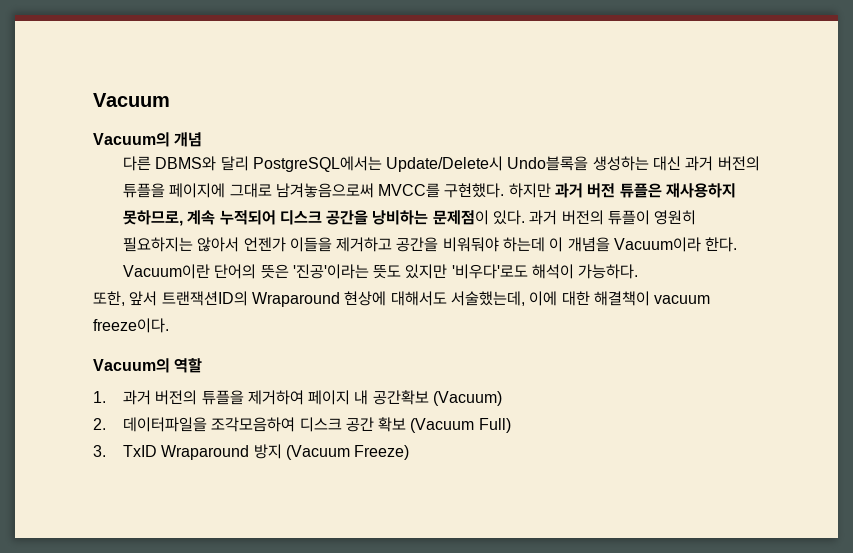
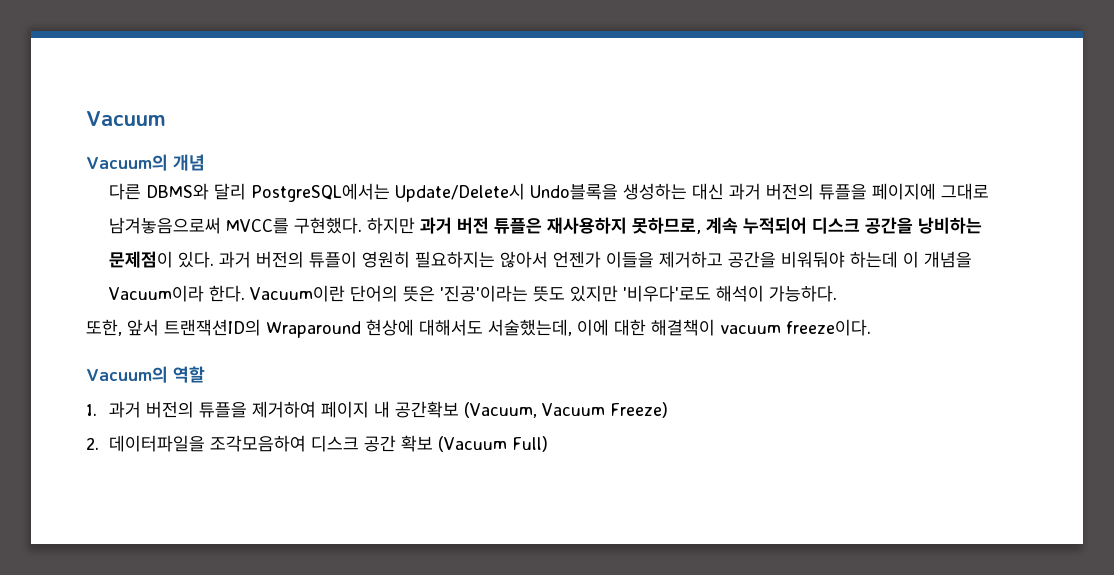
- 1. 과거 버전의 튜플을 제거하여 페이지 내 공간확보 (Vacuum)
+ 1. 과거 버전의 튜플을 제거하여 페이지 내 공간확보 (Vacuum, Vacuum Freeze)
- 3. TxID Wraparound 방지 (Vacuum Freeze)

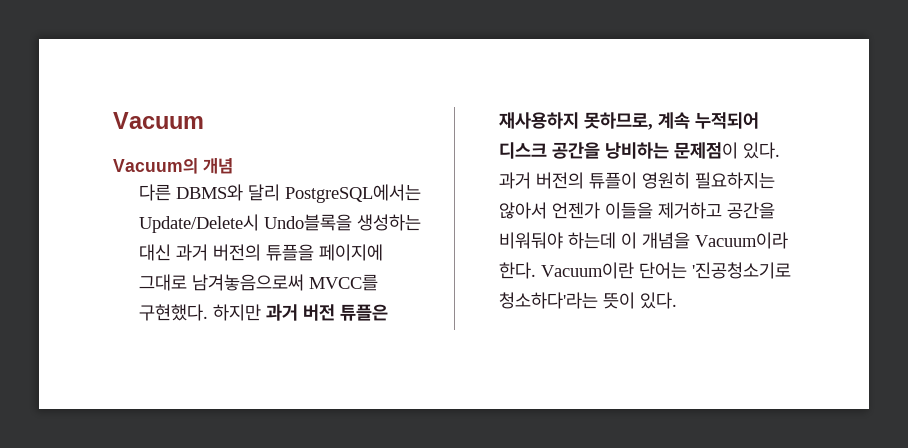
- Vacuum이란 단어의 뜻은 '진공'이라는 뜻도 있지만 '비우다'로도 해석이 가능하다.
- 또한, 앞서 트랜잭션ID의 Wraparound 현상에 대해서도 서술했는데, 이에 대한 해결책이 vacuum freeze이다.
- Vacuum의 역할
- 1. 과거 버전의 튜플을 제거하여 페이지 내 공간확보 (Vacuum, Vacuum Freeze)
- 2. 데이터파일을 조각모음하여 디스크 공간 확보 (Vacuum Full)
+ Vacuum이란 단어는 '진공청소기로 청소하다'라는 뜻이 있다.

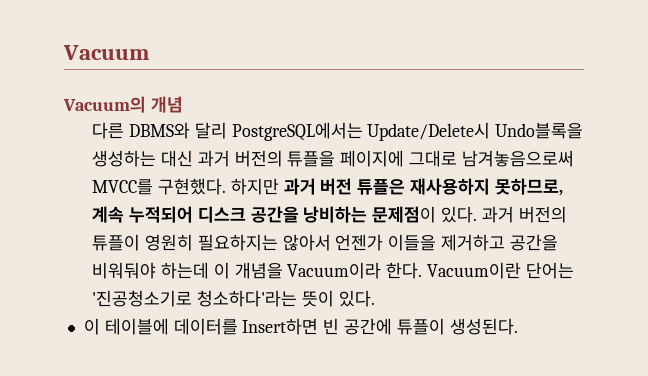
+ 이 테이블에 데이터를 Insert하면 빈 공간에 튜플이 생성된다.

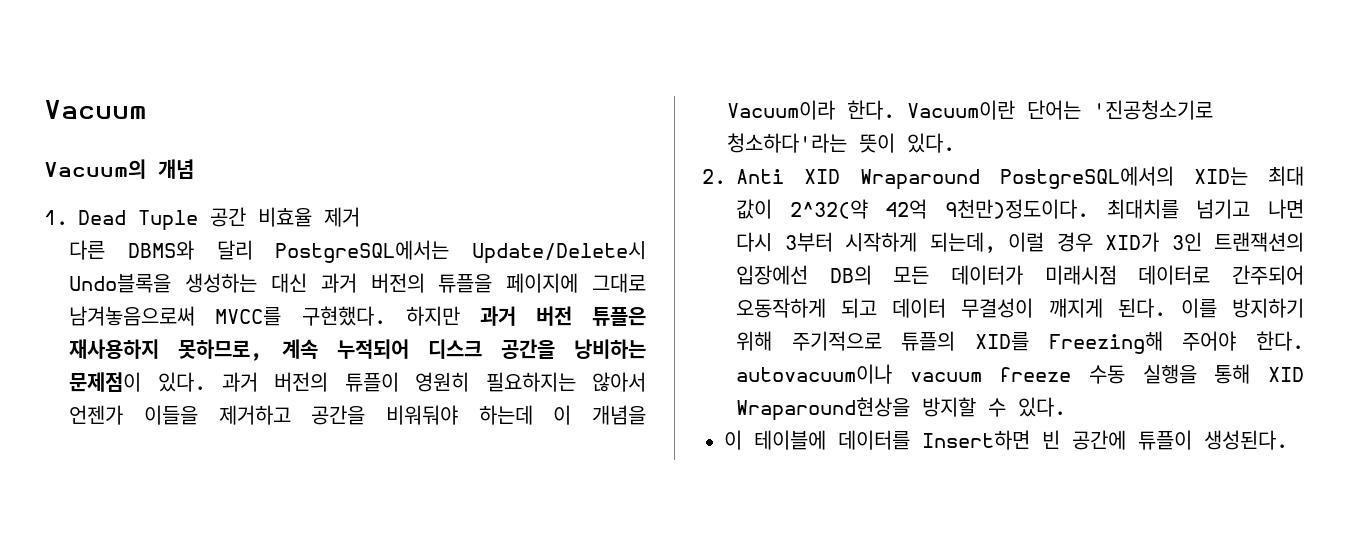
+ 1. Dead Tuple 공간 비효율 제거
+ 2. Anti XID Wraparound PostgreSQL에서의 XID는 최대 값이 2^32(약 42억 9천만)정도이다. 최대치를 넘기고 나면 다시 3부터 시작하게 되는데, 이럴 경우 XID가 3인 트랜잭션의 입장에선 DB의 모든 데이터가 미래시점 데이터로 간주되어 오동작하게 되고 데이터 무결성이 깨지게 된다. 이를 방지하기 위해 주기적으로 튜플의 XID를 Freezing해 주어야 한다. autovacuum이나 vacuum freeze 수동 실행을 통해 XID Wraparound현상을 방지할 수 있다.

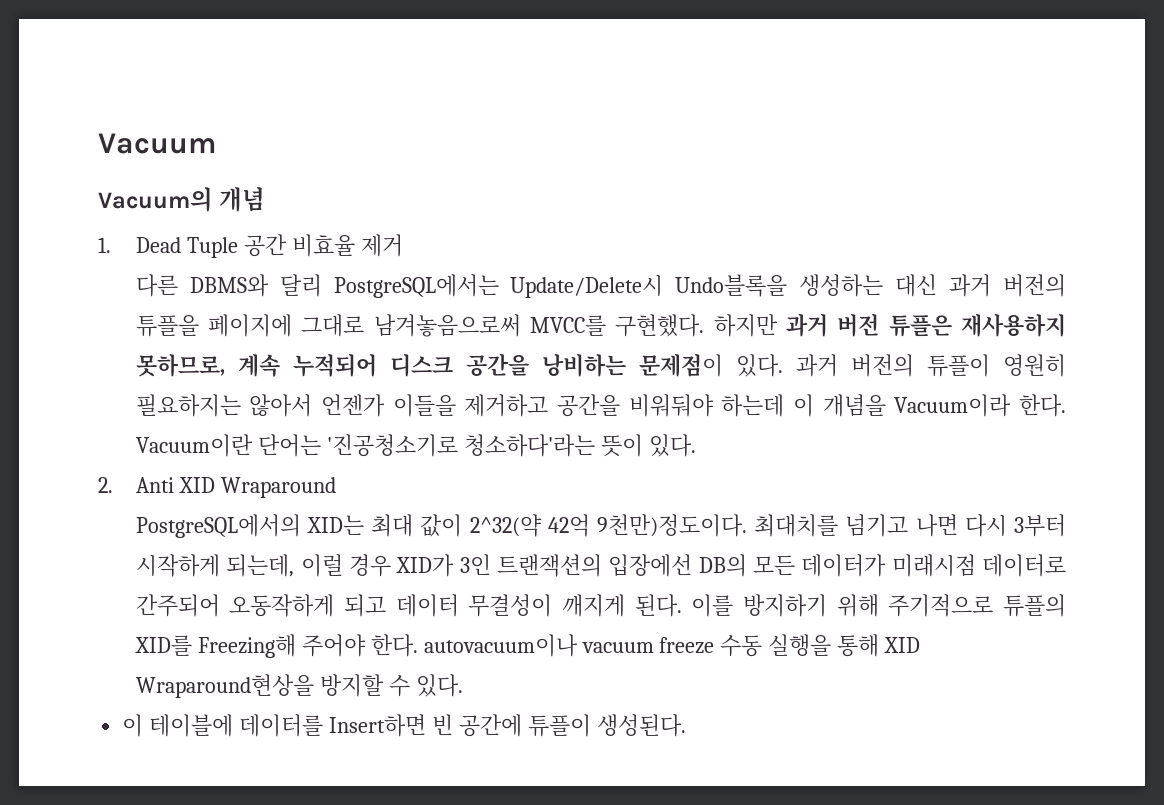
- 2. Anti XID Wraparound PostgreSQL에서의 XID는 최대 값이 2^32(약 42억 9천만)정도이다.
+ 2. Anti XID Wraparound
+ PostgreSQL에서의 XID는 최대 값이 2^32(약 42억 9천만)정도이다.

